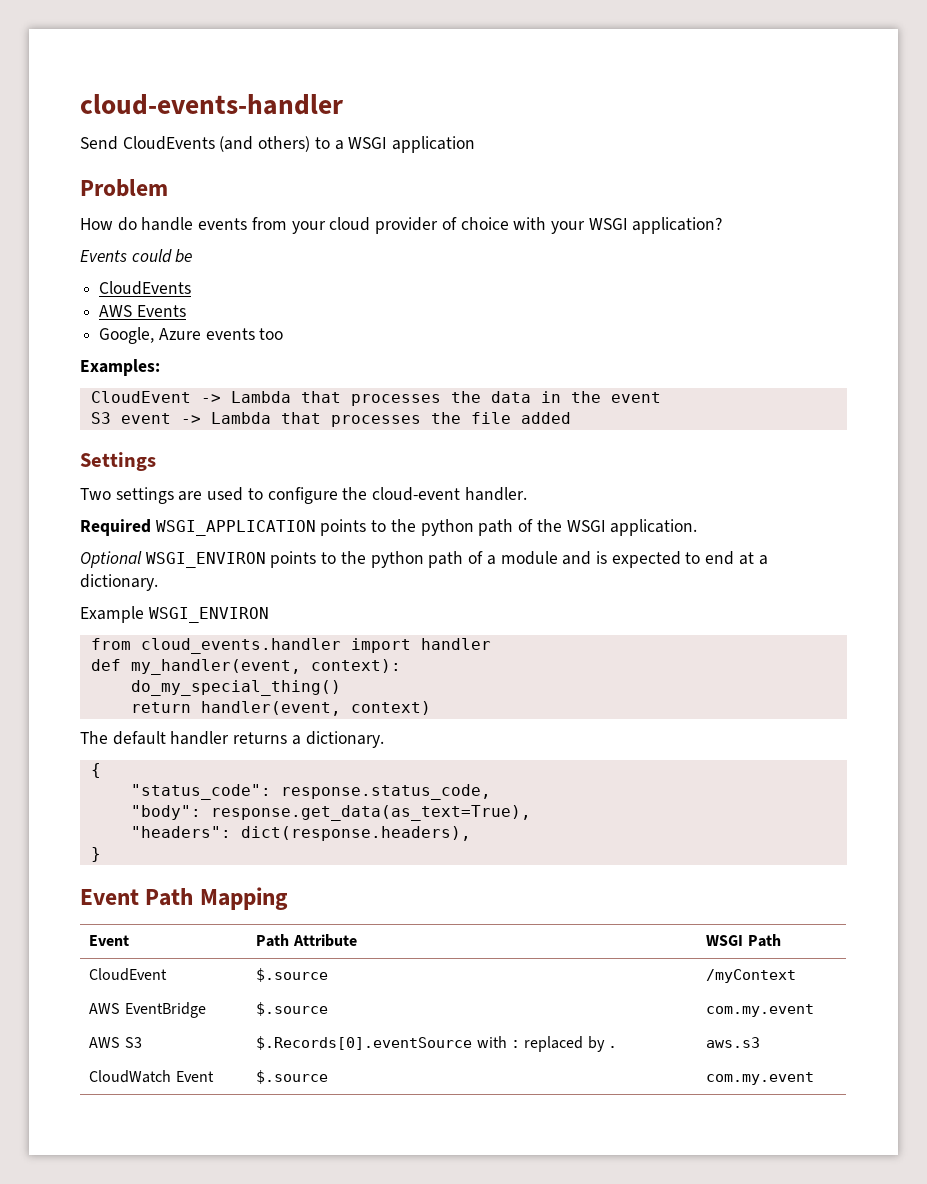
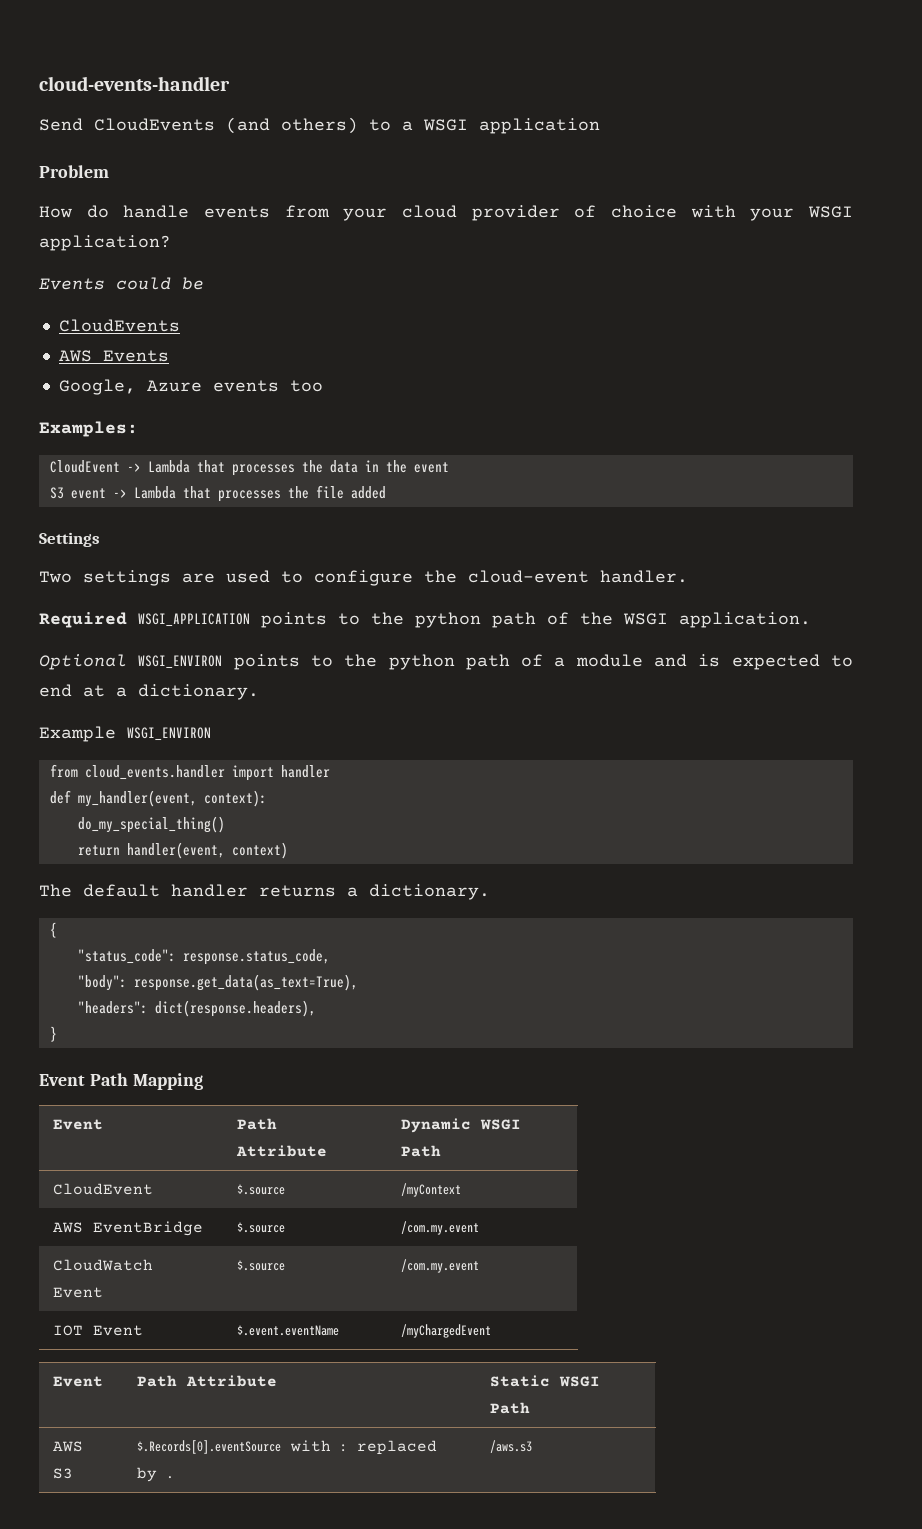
- Event | Path Attribute | WSGI Path
+ Event | Path Attribute | Dynamic WSGI Path
- AWS EventBridge | $.source | com.my.event
+ AWS EventBridge | $.source | /com.my.event
+ CloudWatch Event | $.source | /com.my.event
+ IOT Event | $.event.eventName | /myChargedEvent
+ Event | Path Attribute | Static WSGI Path
- AWS S3 | $.Records[0].eventSource with : replaced by . | aws.s3
- CloudWatch Event | $.source | com.my.event
+ AWS S3 | $.Records[0].eventSource with : replaced by . | /aws.s3

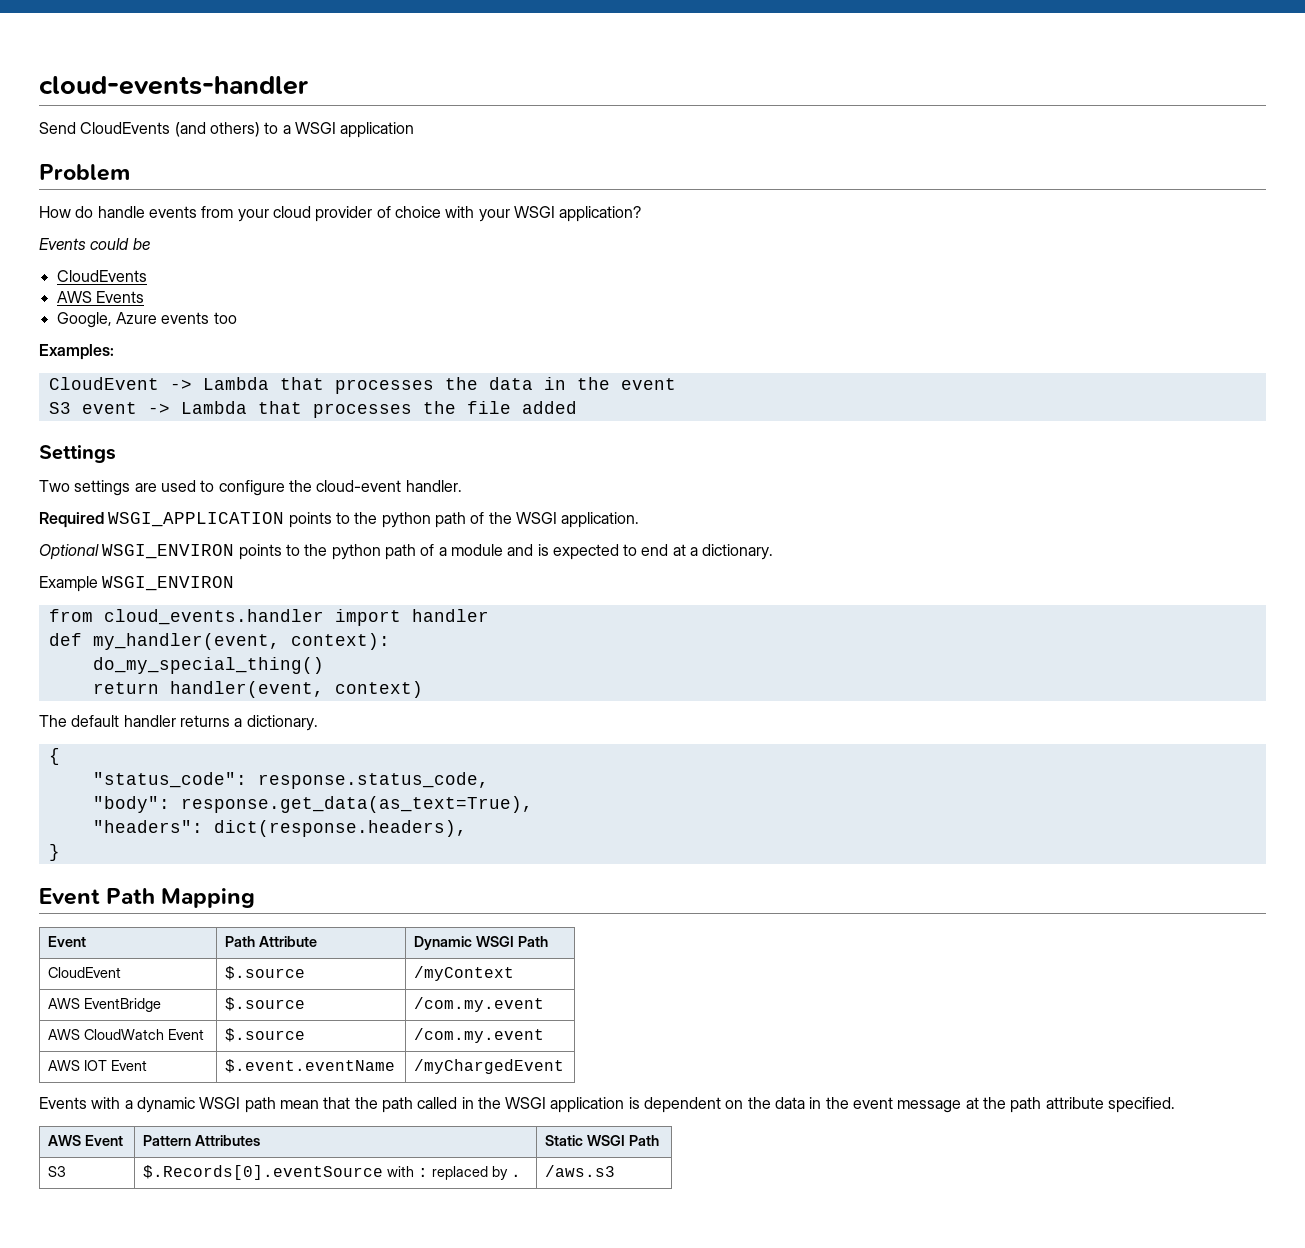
- CloudWatch Event | $.source | /com.my.event
+ AWS CloudWatch Event | $.source | /com.my.event
- IOT Event | $.event.eventName | /myChargedEvent
+ AWS IOT Event | $.event.eventName | /myChargedEvent
- Event | Path Attribute | Static WSGI Path
+ Events with a dynamic WSGI path mean that the path called in the WSGI application is dependent on the data in the event message at the path attribute specified.
+ AWS Event | Pattern Attributes | Static WSGI Path
- AWS S3 | $.Records[0].eventSource with : replaced by . | /aws.s3
+ S3 | $.Records[0].eventSource with : replaced by . | /aws.s3

